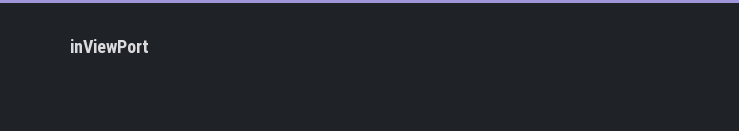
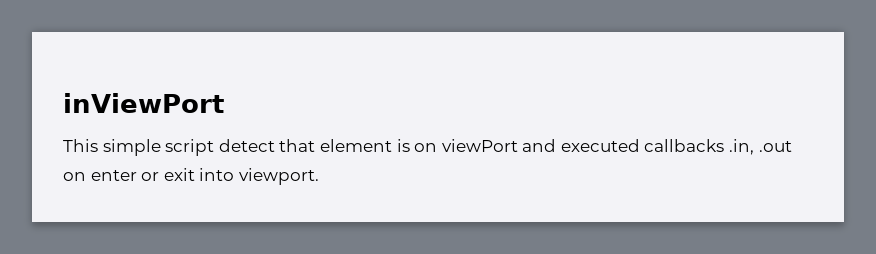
+ This simple script detect that element is on viewPort and executed callbacks .in, .out on enter or exit into viewport.

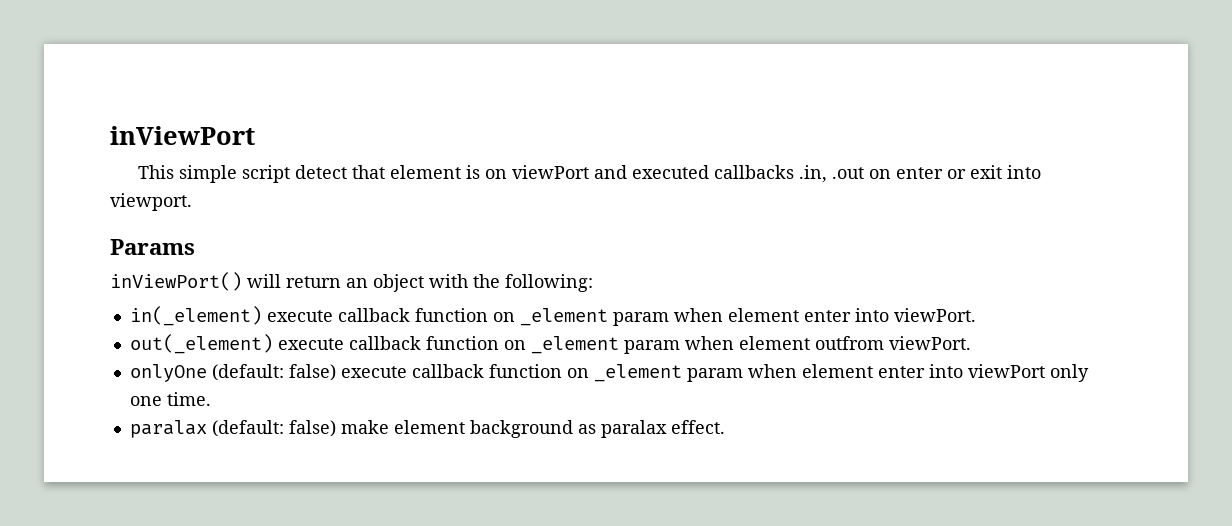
+ Params
+ inViewPort() will return an object with the following:
+ in(_element) execute callback function on _element param when element enter into viewPort.
+ out(_element) execute callback function on _element param when element outfrom viewPort.
+ onlyOne (default: false) execute callback function on _element param when element enter into viewPort only one time.
+ paralax (default: false) make element background as paralax effect.

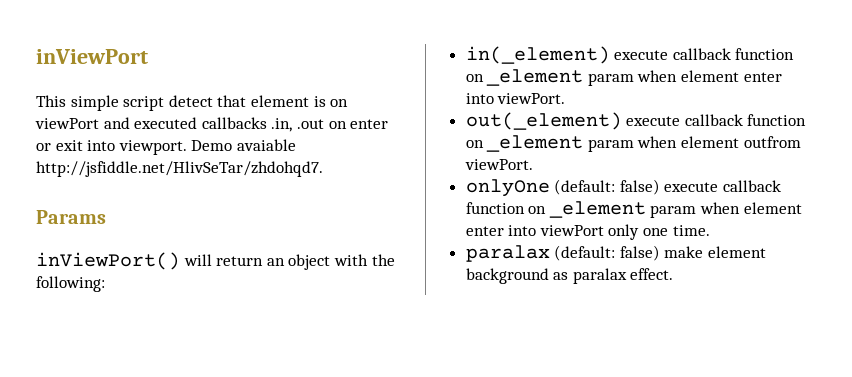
+ Demo avaiable http://jsfiddle.net/HlivSeTar/zhdohqd7.

